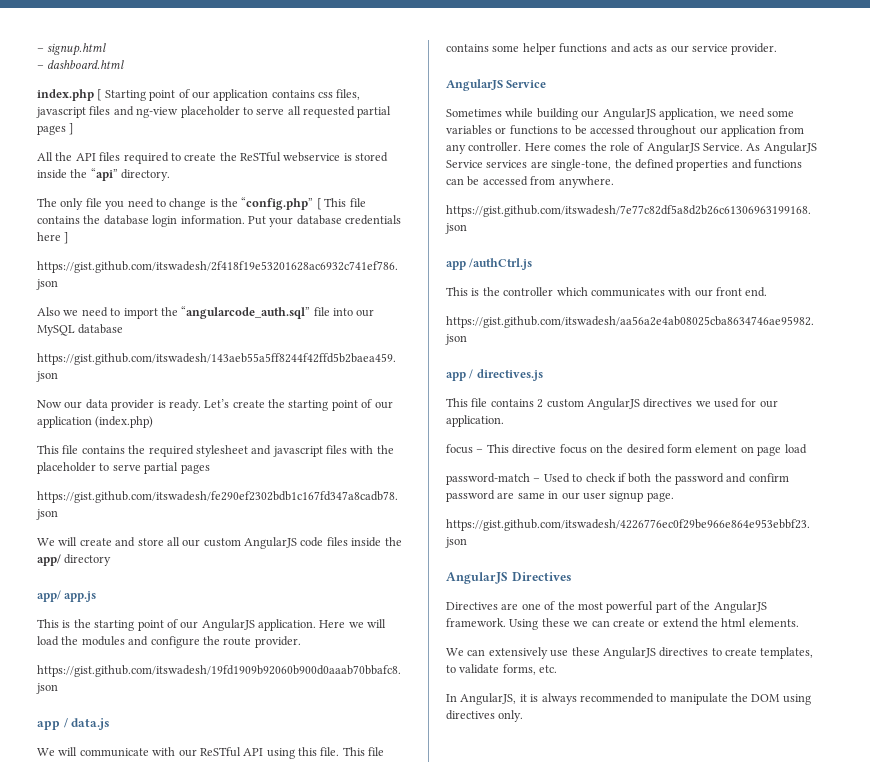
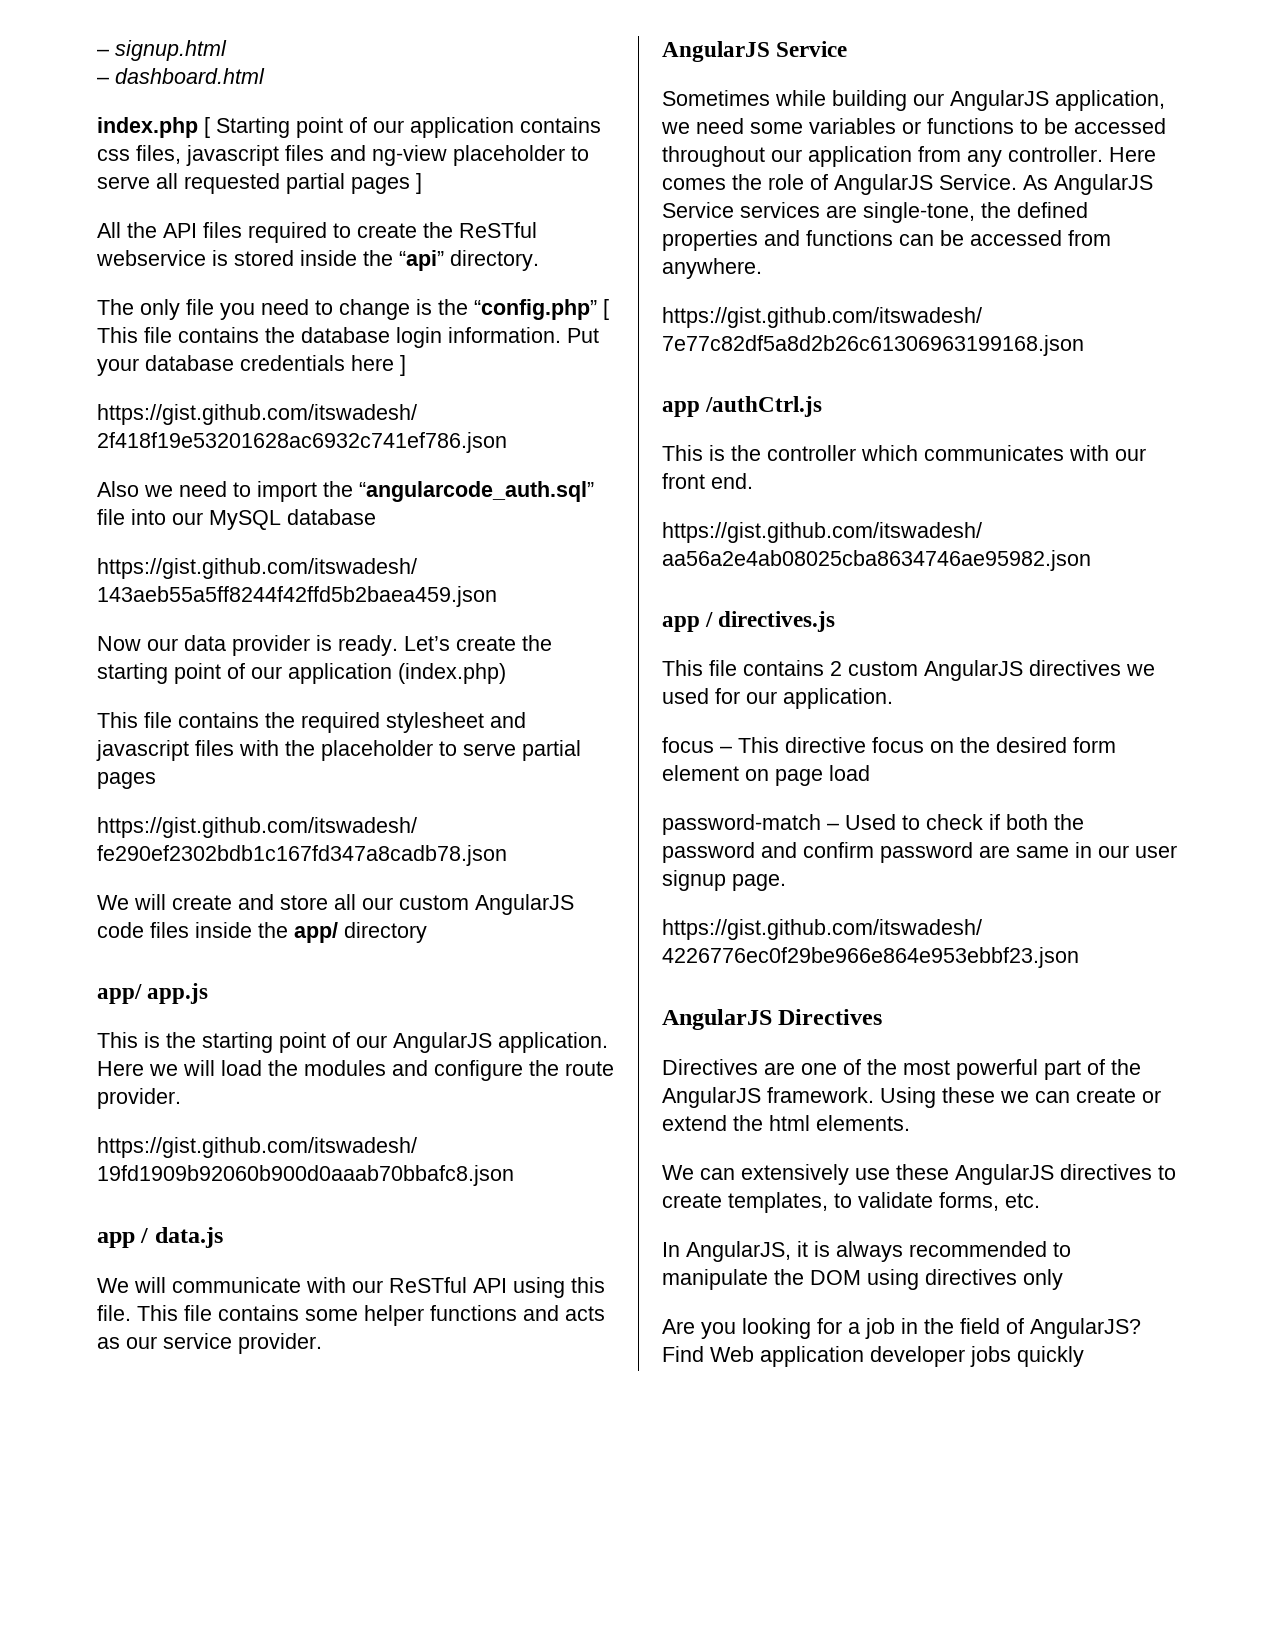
- In AngularJS, it is always recommended to manipulate the DOM using directives only.
+ In AngularJS, it is always recommended to manipulate the DOM using directives only
+ Are you looking for a job in the field of AngularJS? Find Web application developer jobs quickly

